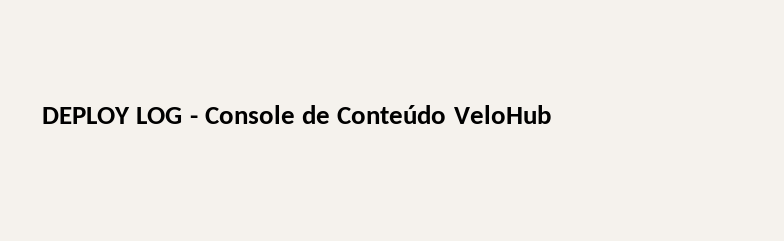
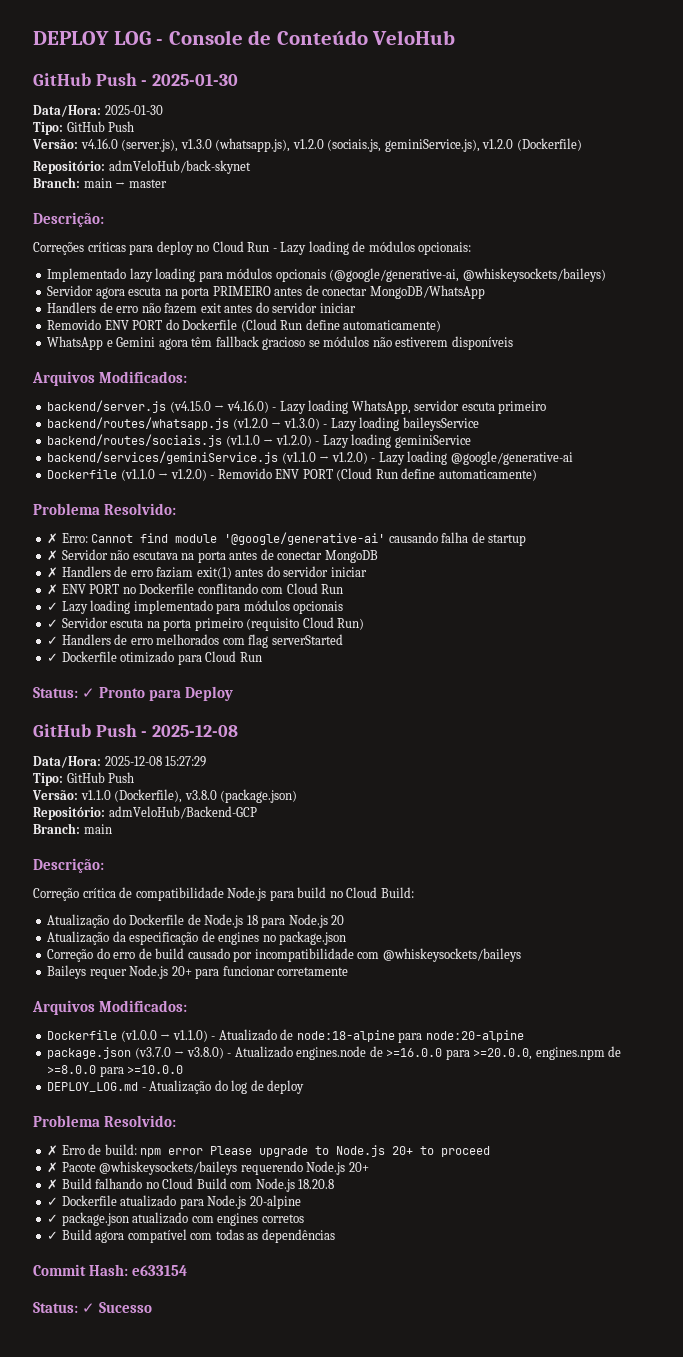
+ GitHub Push - 2025-01-30
+ Data/Hora: 2025-01-30
+ Tipo: GitHub Push
+ Versão: v4.16.0 (server.js), v1.3.0 (whatsapp.js), v1.2.0 (sociais.js, geminiService.js), v1.2.0 (Dockerfile)
+ Repositório: admVeloHub/back-skynet
+ Branch: main → master
+ Descrição:
+ Correções críticas para deploy no Cloud Run - Lazy loading de módulos opcionais:
+ Implementado lazy loading para módulos opcionais (@google/generative-ai, @whiskeysockets/baileys)
+ Servidor agora escuta na porta PRIMEIRO antes de conectar MongoDB/WhatsApp
+ Handlers de erro não fazem exit antes do servidor iniciar
+ Removido ENV PORT do Dockerfile (Cloud Run define automaticamente)
+ WhatsApp e Gemini agora têm fallback gracioso se módulos não estiverem disponíveis
+ Arquivos Modificados:
+ backend/server.js (v4.15.0 → v4.16.0) - Lazy loading WhatsApp, servidor escuta primeiro
+ backend/routes/whatsapp.js (v1.2.0 → v1.3.0) - Lazy loading baileysService
+ backend/routes/sociais.js (v1.1.0 → v1.2.0) - Lazy loading geminiService
+ backend/services/geminiService.js (v1.1.0 → v1.2.0) - Lazy loading @google/generative-ai
+ Dockerfile (v1.1.0 → v1.2.0) - Removido ENV PORT (Cloud Run define automaticamente)
+ Problema Resolvido:
+ ✗ Erro: Cannot find module '@google/generative-ai' causando falha de startup
+ ✗ Servidor não escutava na porta antes de conectar MongoDB
+ ✗ Handlers de erro faziam exit(1) antes do servidor iniciar
+ ✗ ENV PORT no Dockerfile conflitando com Cloud Run
+ ✓ Lazy loading implementado para módulos opcionais
+ ✓ Servidor escuta na porta primeiro (requisito Cloud Run)
+ ✓ Handlers de erro melhorados com flag serverStarted
+ ✓ Dockerfile otimizado para Cloud Run
+ Status: ✓ Pronto para Deploy
+ GitHub Push - 2025-12-08
+ Data/Hora: 2025-12-08 15:27:29
+ Tipo: GitHub Push
+ Versão: v1.1.0 (Dockerfile), v3.8.0 (package.json)
+ Repositório: admVeloHub/Backend-GCP
+ Branch: main
+ Descrição:
+ Correção crítica de compatibilidade Node.js para build no Cloud Build:
+ Atualização do Dockerfile de Node.js 18 para Node.js 20
+ Atualização da especificação de engines no package.json
+ Correção do erro de build causado por incompatibilidade com @whiskeysockets/baileys
+ Baileys requer Node.js 20+ para funcionar corretamente
+ Arquivos Modificados:
+ Dockerfile (v1.0.0 → v1.1.0) - Atualizado de node:18-alpine para node:20-alpine
+ package.json (v3.7.0 → v3.8.0) - Atualizado engines.node de >=16.0.0 para >=20.0.0, engines.npm de >=8.0.0 para >=10.0.0
+ DEPLOY_LOG.md - Atualização do log de deploy
+ Problema Resolvido:
+ ✗ Erro de build: npm error Please upgrade to Node.js 20+ to proceed
+ ✗ Pacote @whiskeysockets/baileys requerendo Node.js 20+
+ ✗ Build falhando no Cloud Build com Node.js 18.20.8
+ ✓ Dockerfile atualizado para Node.js 20-alpine
+ ✓ package.json atualizado com engines corretos
+ ✓ Build agora compatível com todas as dependências
+ Commit Hash: e633154
+ Status: ✓ Sucesso

